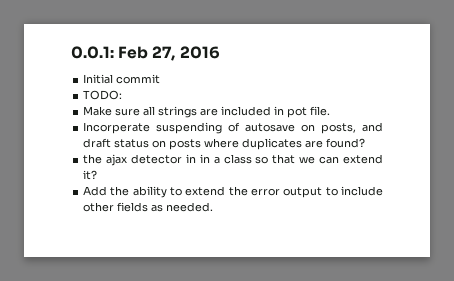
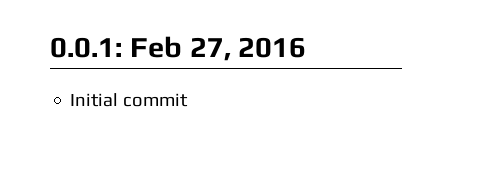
- TODO:
- Make sure all strings are included in pot file.
- Incorperate suspending of autosave on posts, and draft status on posts where duplicates are found?
- the ajax detector in in a class so that we can extend it?
- Add the ability to extend the error output to include other fields as needed.

